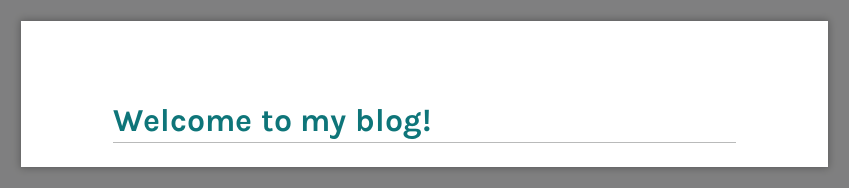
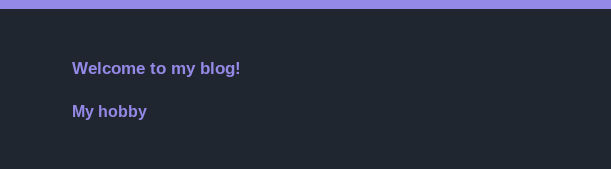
+ My hobby

